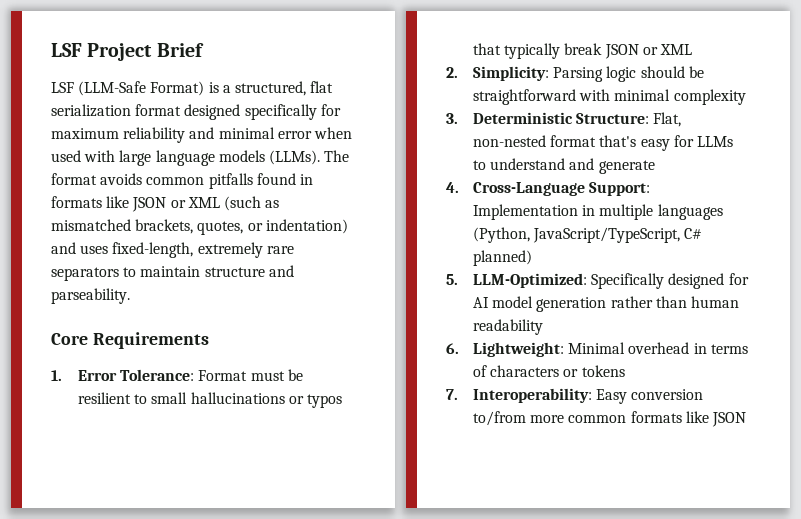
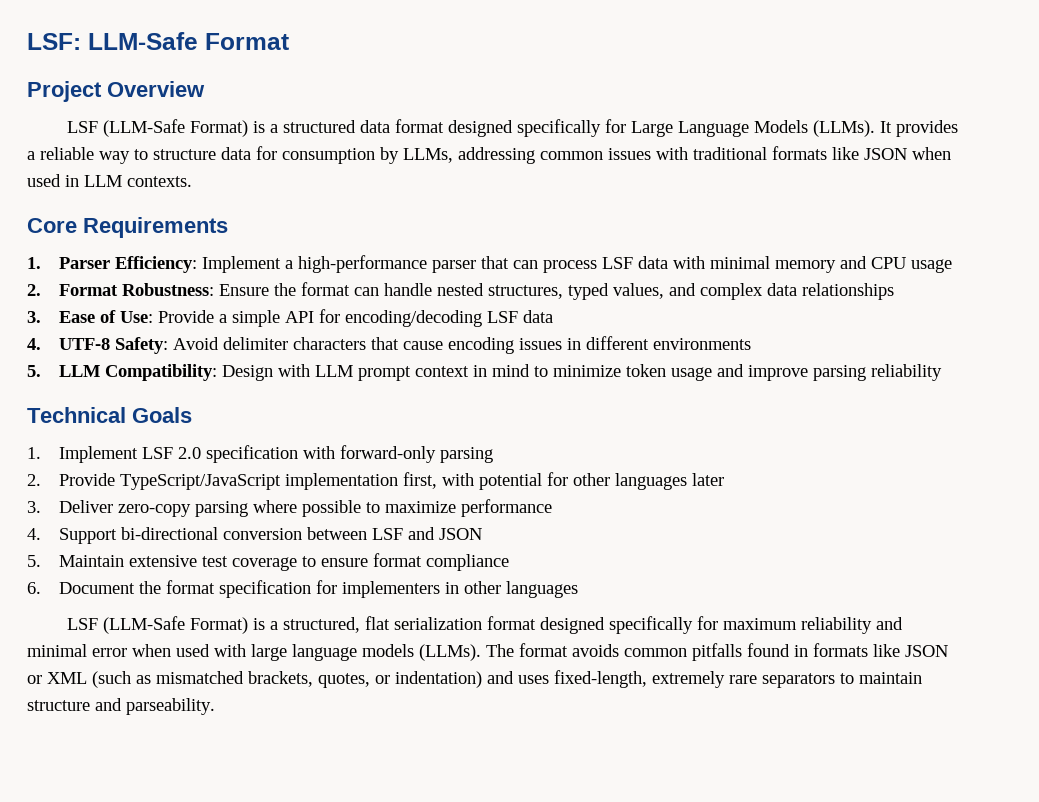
- LSF Project Brief
+ LSF: LLM-Safe Format
+ Project Overview
+ LSF (LLM-Safe Format) is a structured data format designed specifically for Large Language Models (LLMs). It provides a reliable way to structure data for consumption by LLMs, addressing common issues with traditional formats like JSON when used in LLM contexts.
+ Core Requirements
+ 1. Parser Efficiency: Implement a high-performance parser that can process LSF data with minimal memory and CPU usage
+ 2. Format Robustness: Ensure the format can handle nested structures, typed values, and complex data relationships
+ 3. Ease of Use: Provide a simple API for encoding/decoding LSF data
+ 4. UTF-8 Safety: Avoid delimiter characters that cause encoding issues in different environments
+ 5. LLM Compatibility: Design with LLM prompt context in mind to minimize token usage and improve parsing reliability
+ Technical Goals
+ 1. Implement LSF 2.0 specification with forward-only parsing
+ 2. Provide TypeScript/JavaScript implementation first, with potential for other languages later
+ 3. Deliver zero-copy parsing where possible to maximize performance
+ 4. Support bi-directional conversion between LSF and JSON
+ 5. Maintain extensive test coverage to ensure format compliance
+ 6. Document the format specification for implementers in other languages
- Core Requirements
- 1. Error Tolerance: Format must be resilient to small hallucinations or typos that typically break JSON or XML
- 2. Simplicity: Parsing logic should be straightforward with minimal complexity
- 3. Deterministic Structure: Flat, non-nested format that's easy for LLMs to understand and generate
- 4. Cross-Language Support: Implementation in multiple languages (Python, JavaScript/TypeScript, C# planned)
- 5. LLM-Optimized: Specifically designed for AI model generation rather than human readability
- 6. Lightweight: Minimal overhead in terms of characters or tokens
- 7. Interoperability: Easy conversion to/from more common formats like JSON

